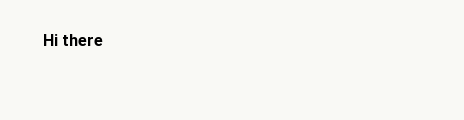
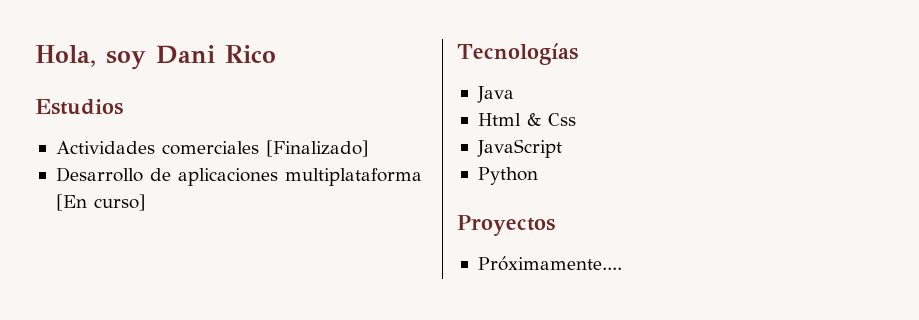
- Hi there
+ Hola, soy Dani Rico
+ Estudios
+ Actividades comerciales [Finalizado]
+ Desarrollo de aplicaciones multiplataforma [En curso]
+ Tecnologías
+ Java
+ Html & Css
+ JavaScript
+ Python
+ Proyectos
+ Próximamente....

